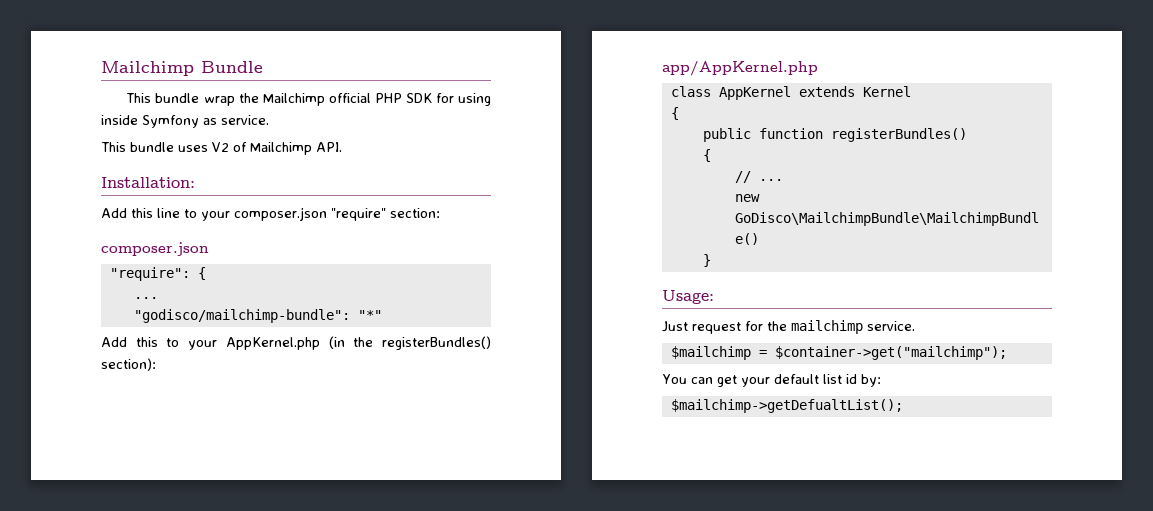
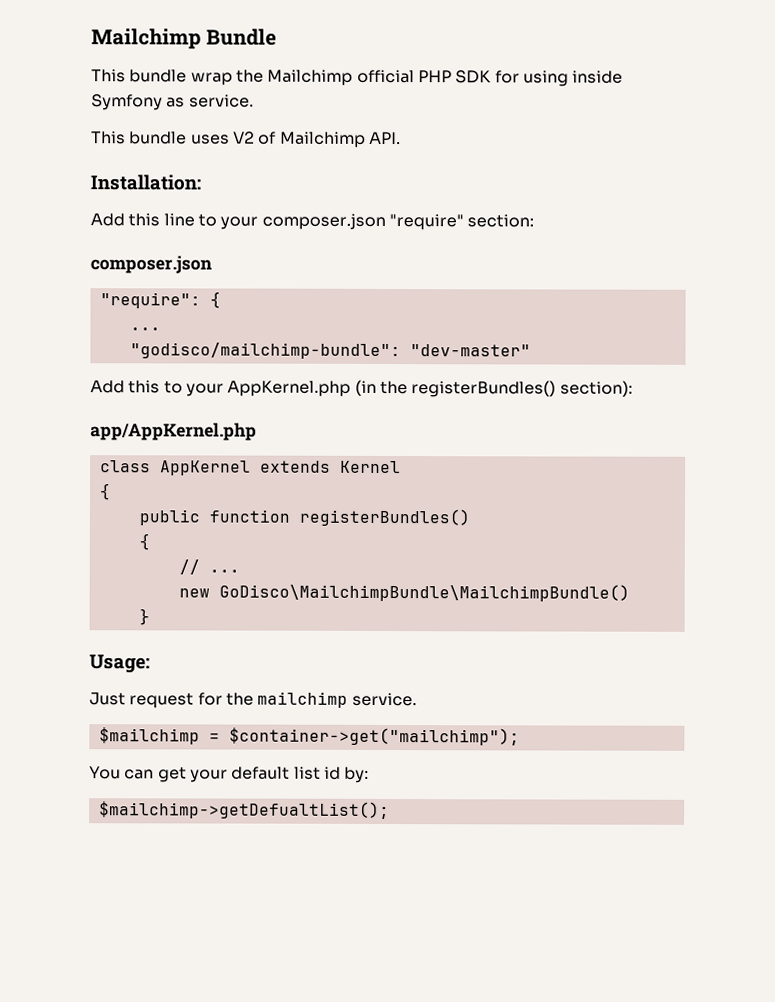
- "godisco/mailchimp-bundle": "*"
+ "godisco/mailchimp-bundle": "dev-master"

